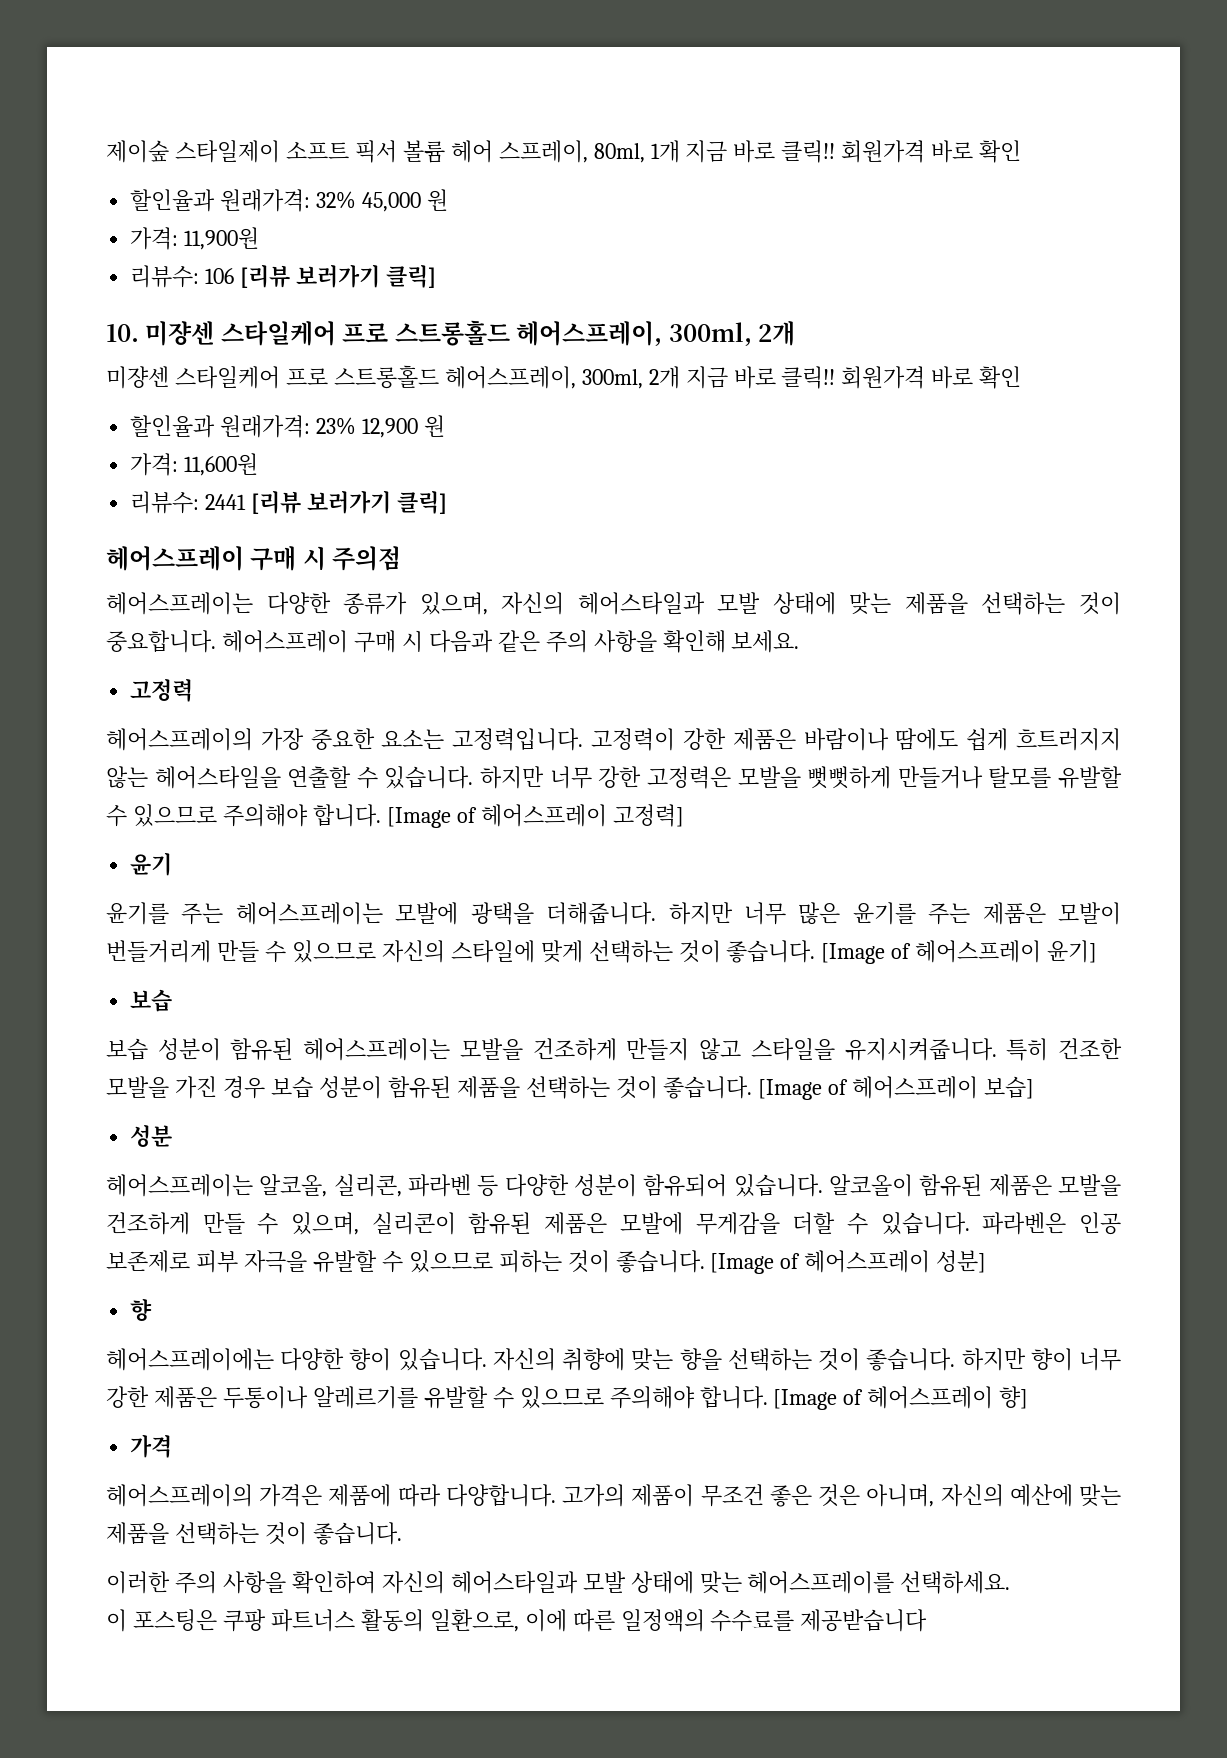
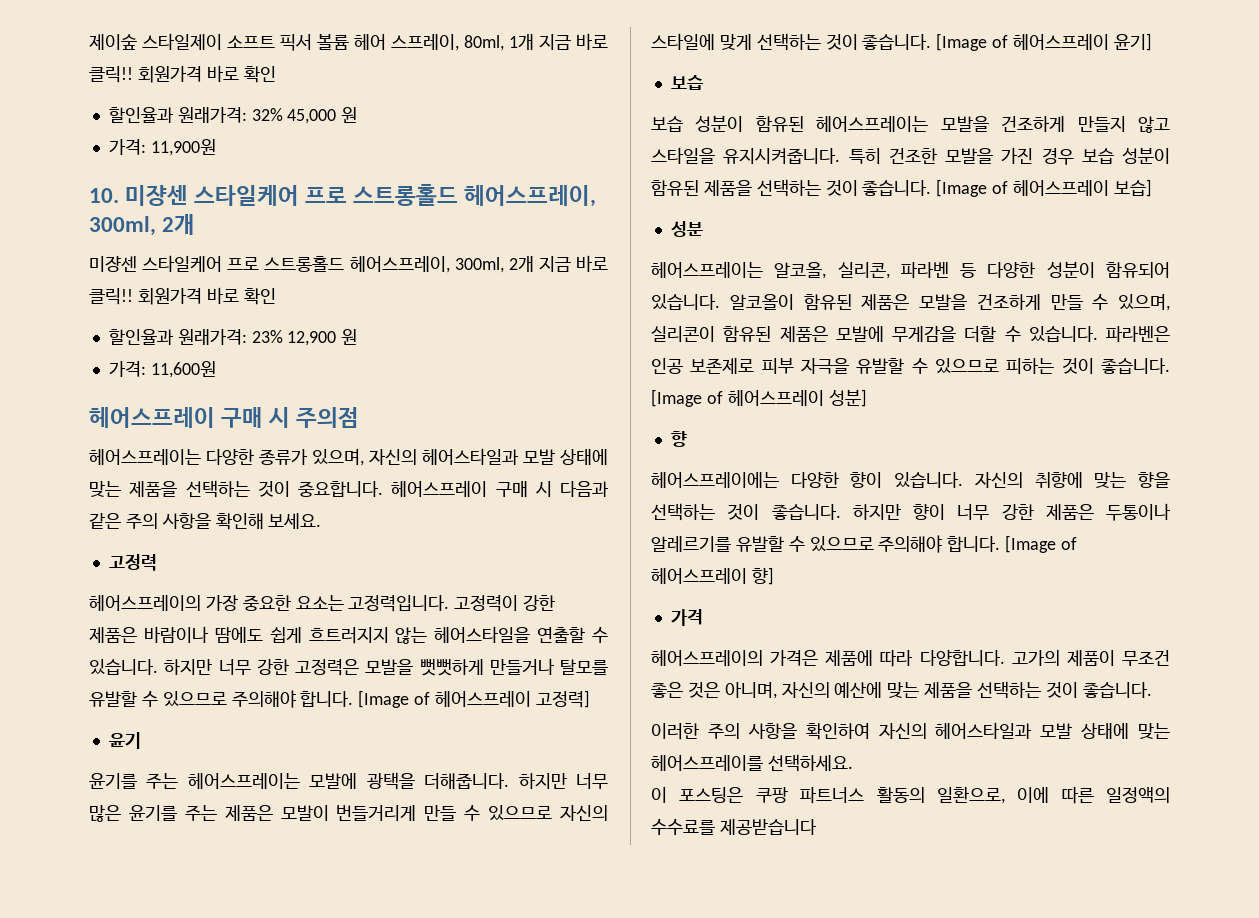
- 리뷰수: 106 [리뷰 보러가기 클릭]
- 리뷰수: 2441 [리뷰 보러가기 클릭]

